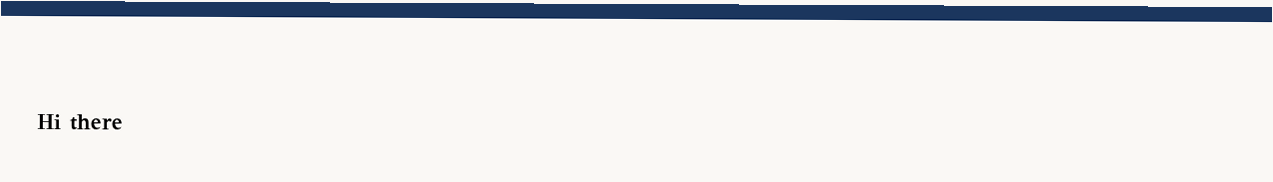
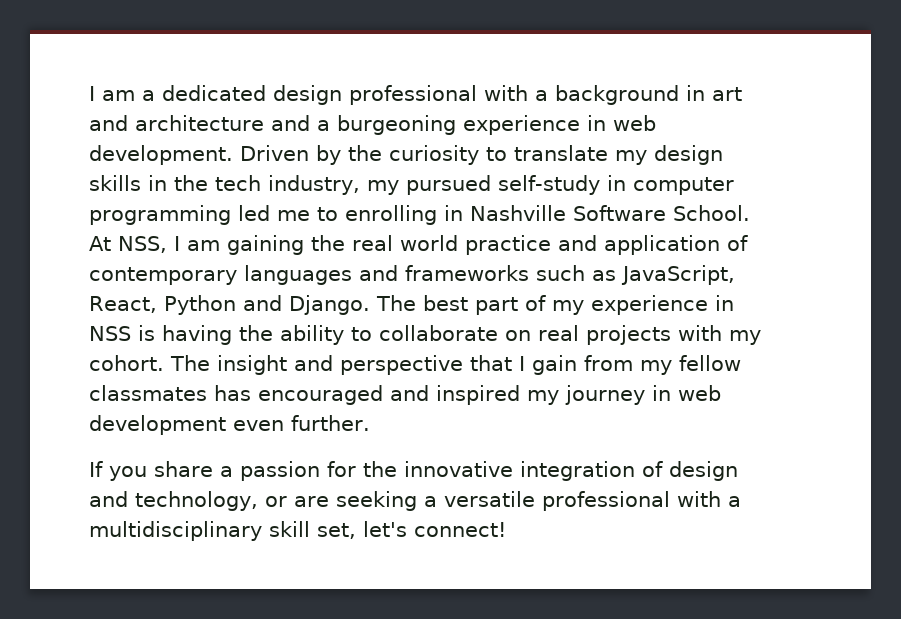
- Hi there
+ I am a dedicated design professional with a background in art and architecture and a burgeoning experience in web development. Driven by the curiosity to translate my design skills in the tech industry, my pursued self-study in computer programming led me to enrolling in Nashville Software School. At NSS, I am gaining the real world practice and application of contemporary languages and frameworks such as JavaScript, React, Python and Django. The best part of my experience in NSS is having the ability to collaborate on real projects with my cohort. The insight and perspective that I gain from my fellow classmates has encouraged and inspired my journey in web development even further.
+ If you share a passion for the innovative integration of design and technology, or are seeking a versatile professional with a multidisciplinary skill set, let's connect!

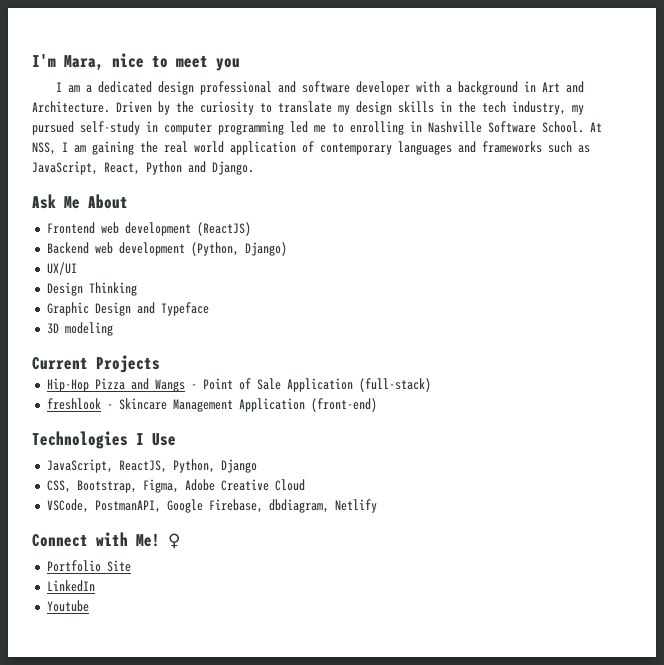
+ I'm Mara, nice to meet you
- I am a dedicated design professional with a background in art and architecture and a burgeoning experience in web development.
+ I am a dedicated design professional and software developer with a background in Art and Architecture.
- At NSS, I am gaining the real world practice and application of contemporary languages and frameworks such as JavaScript, React, Python and Django. The best part of my experience in NSS is having the ability to collaborate on real projects with my cohort. The insight and perspective that I gain from my fellow classmates has encouraged and inspired my journey in web development even further.
- If you share a passion for the innovative integration of design and technology, or are seeking a versatile professional with a multidisciplinary skill set, let's connect!
+ At NSS, I am gaining the real world application of contemporary languages and frameworks such as JavaScript, React, Python and Django.
+ Ask Me About
+ Frontend web development (ReactJS)
+ Backend web development (Python, Django)
+ UX/UI
+ Design Thinking
+ Graphic Design and Typeface
+ 3D modeling
+ Current Projects
+ Hip-Hop Pizza and Wangs - Point of Sale Application (full-stack)
+ freshlook - Skincare Management Application (front-end)
+ Technologies I Use
+ JavaScript, ReactJS, Python, Django
+ CSS, Bootstrap, Figma, Adobe Creative Cloud
+ VSCode, PostmanAPI, Google Firebase, dbdiagram, Netlify
+ Connect with Me! ♀
+ Portfolio Site
+ LinkedIn
+ Youtube

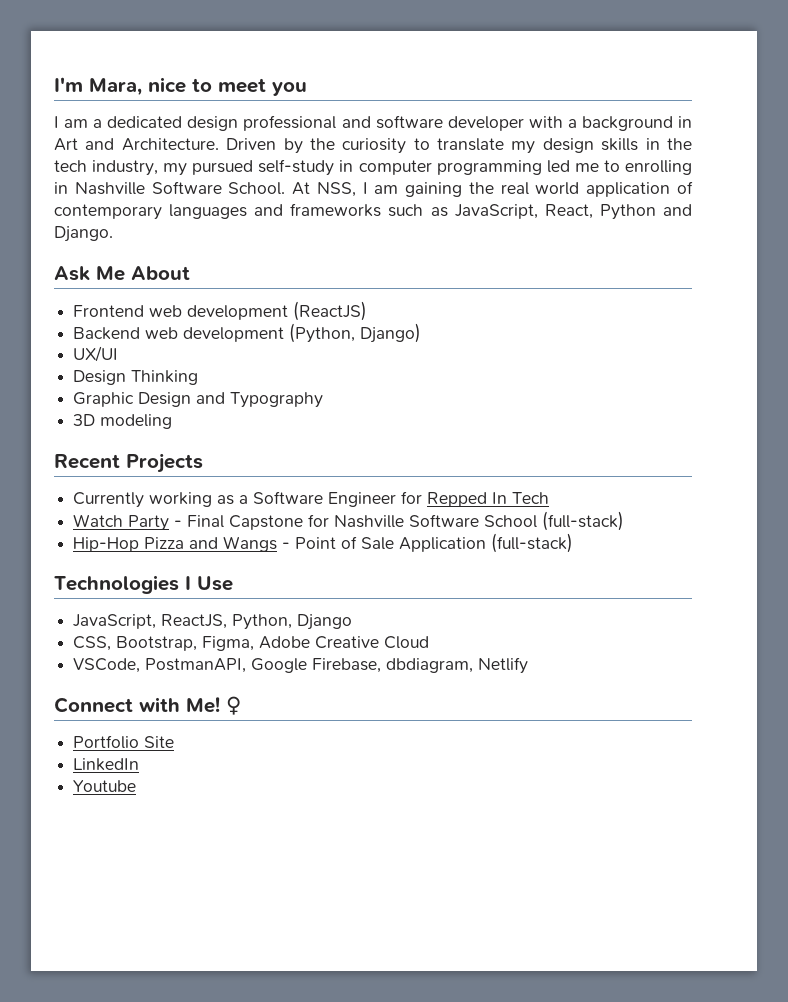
- Graphic Design and Typeface
+ Graphic Design and Typography
- Current Projects
+ Recent Projects
+ Currently working as a Software Engineer for Repped In Tech
+ Watch Party - Final Capstone for Nashville Software School (full-stack)
- freshlook - Skincare Management Application (front-end)

